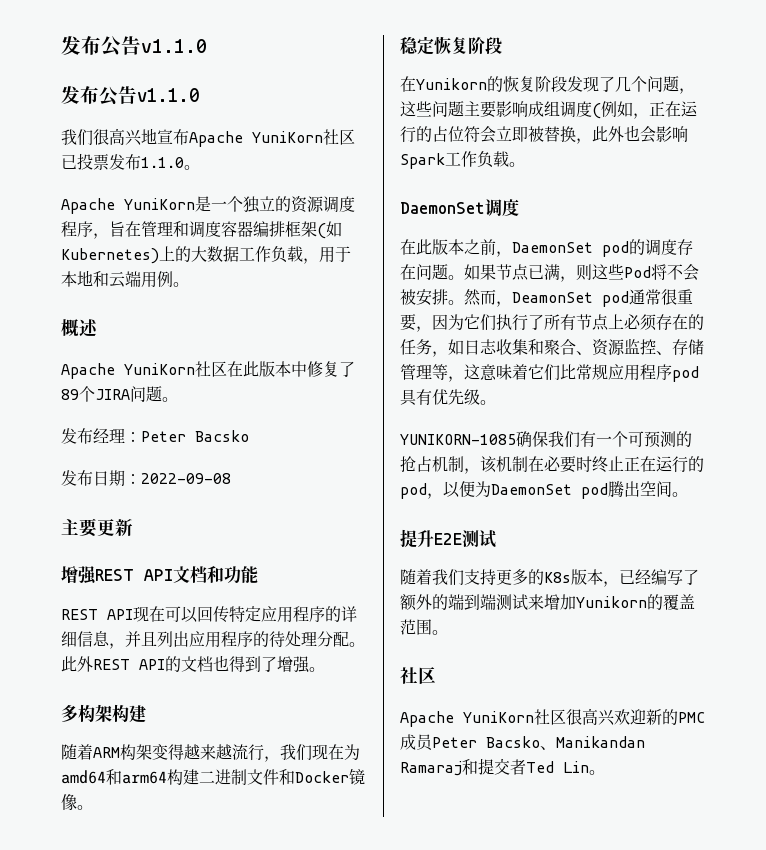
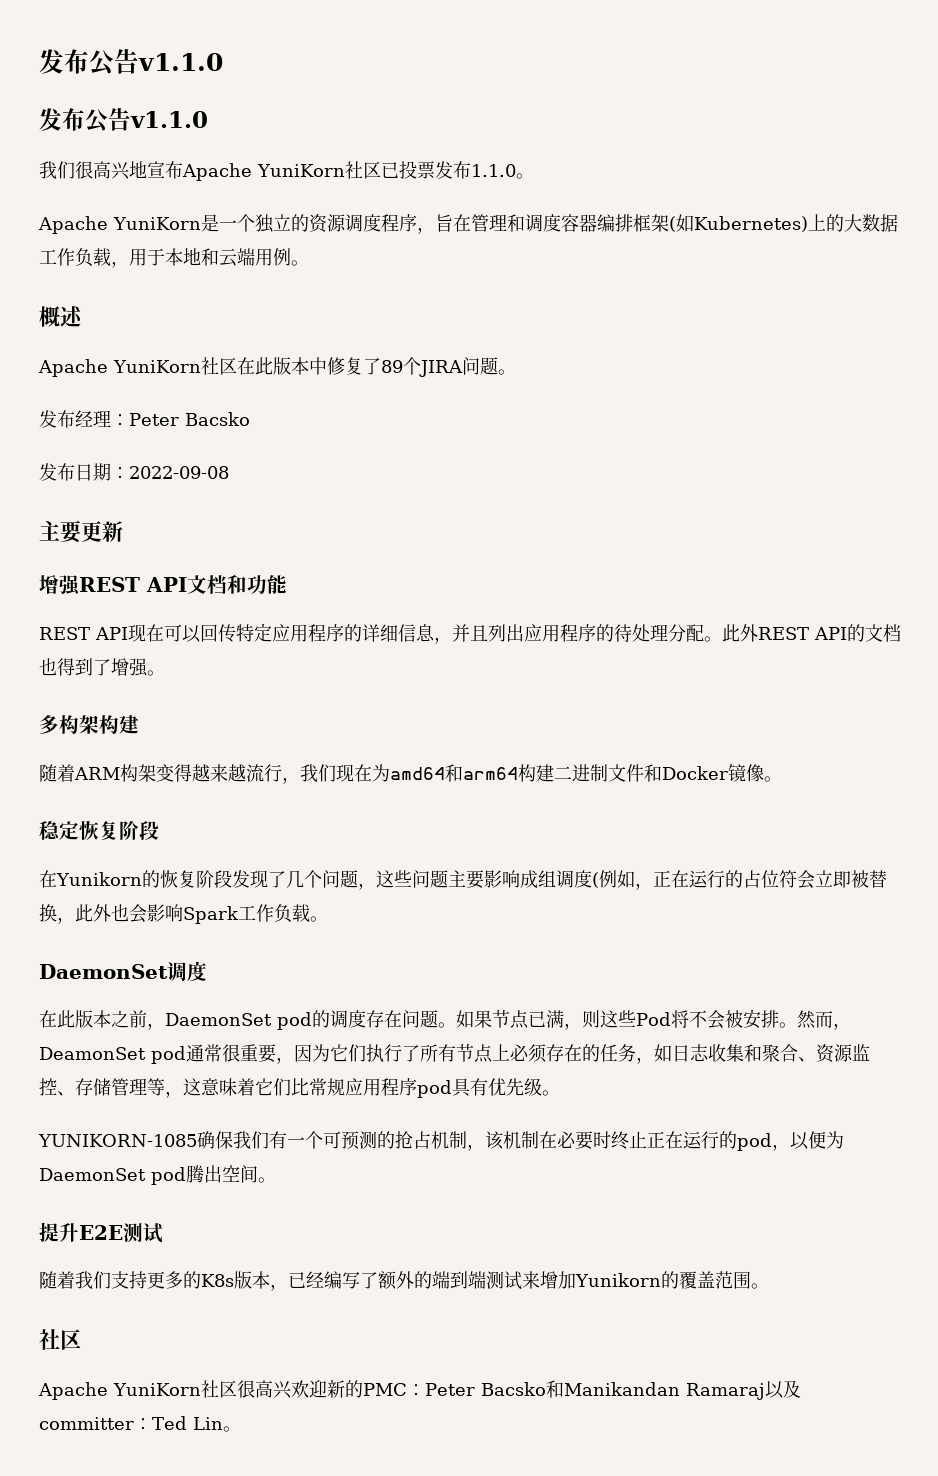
- Apache YuniKorn社区很高兴欢迎新的PMC成员Peter Bacsko、Manikandan Ramaraj和提交者Ted Lin。
+ Apache YuniKorn社区很高兴欢迎新的PMC：Peter Bacsko和Manikandan Ramaraj以及committer：Ted Lin。

